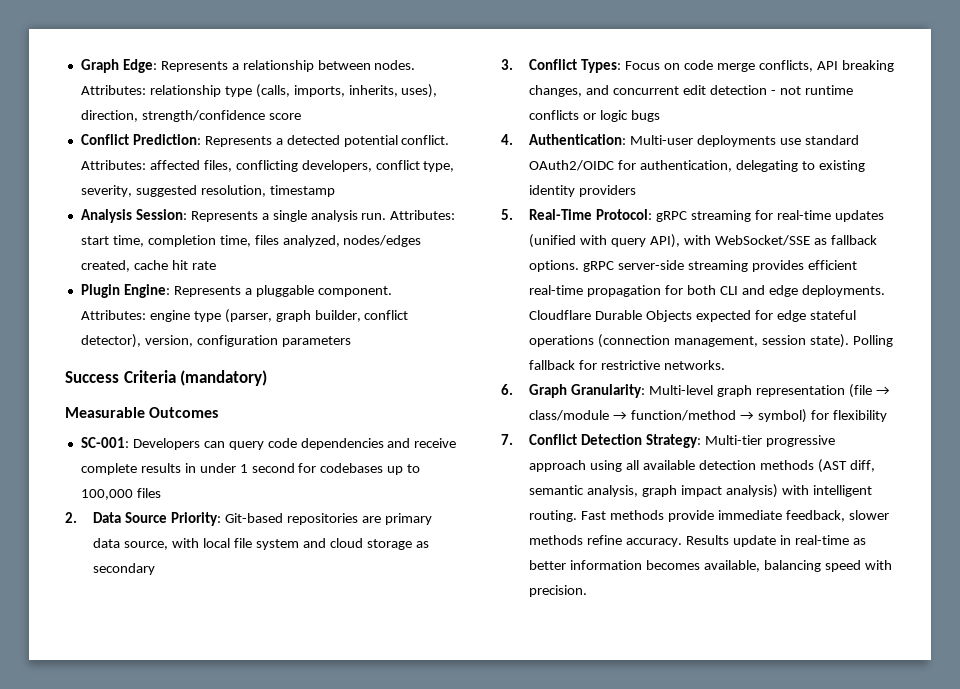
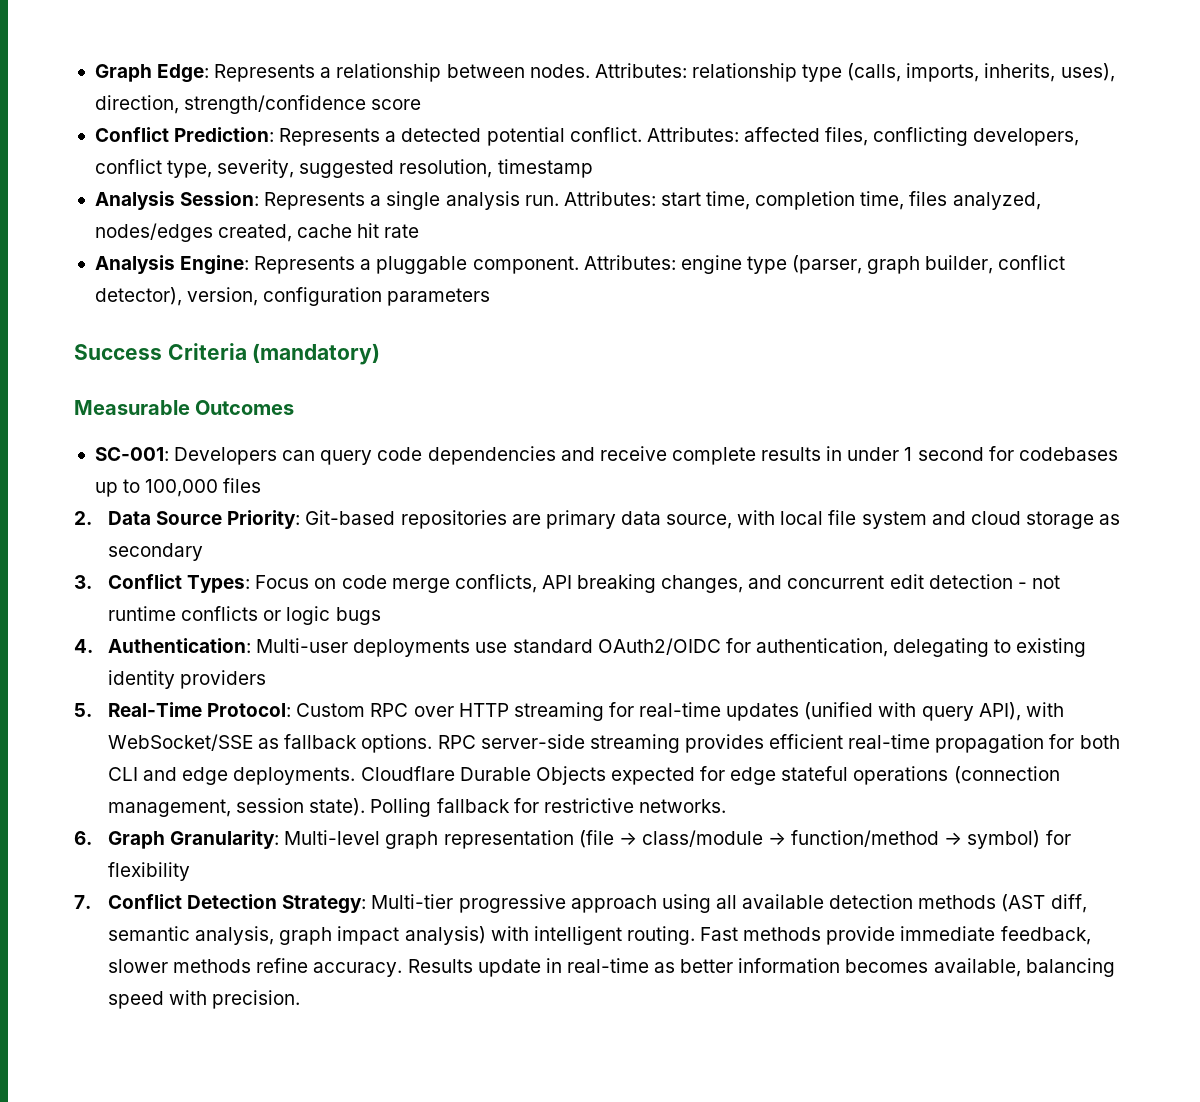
- Plugin Engine: Represents a pluggable component.
+ Analysis Engine: Represents a pluggable component.
- 5. Real-Time Protocol: gRPC streaming for real-time updates (unified with query API), with WebSocket/SSE as fallback options. gRPC server-side streaming provides efficient real-time propagation for both CLI and edge deployments.
+ 5. Real-Time Protocol: Custom RPC over HTTP streaming for real-time updates (unified with query API), with WebSocket/SSE as fallback options. RPC server-side streaming provides efficient real-time propagation for both CLI and edge deployments.

